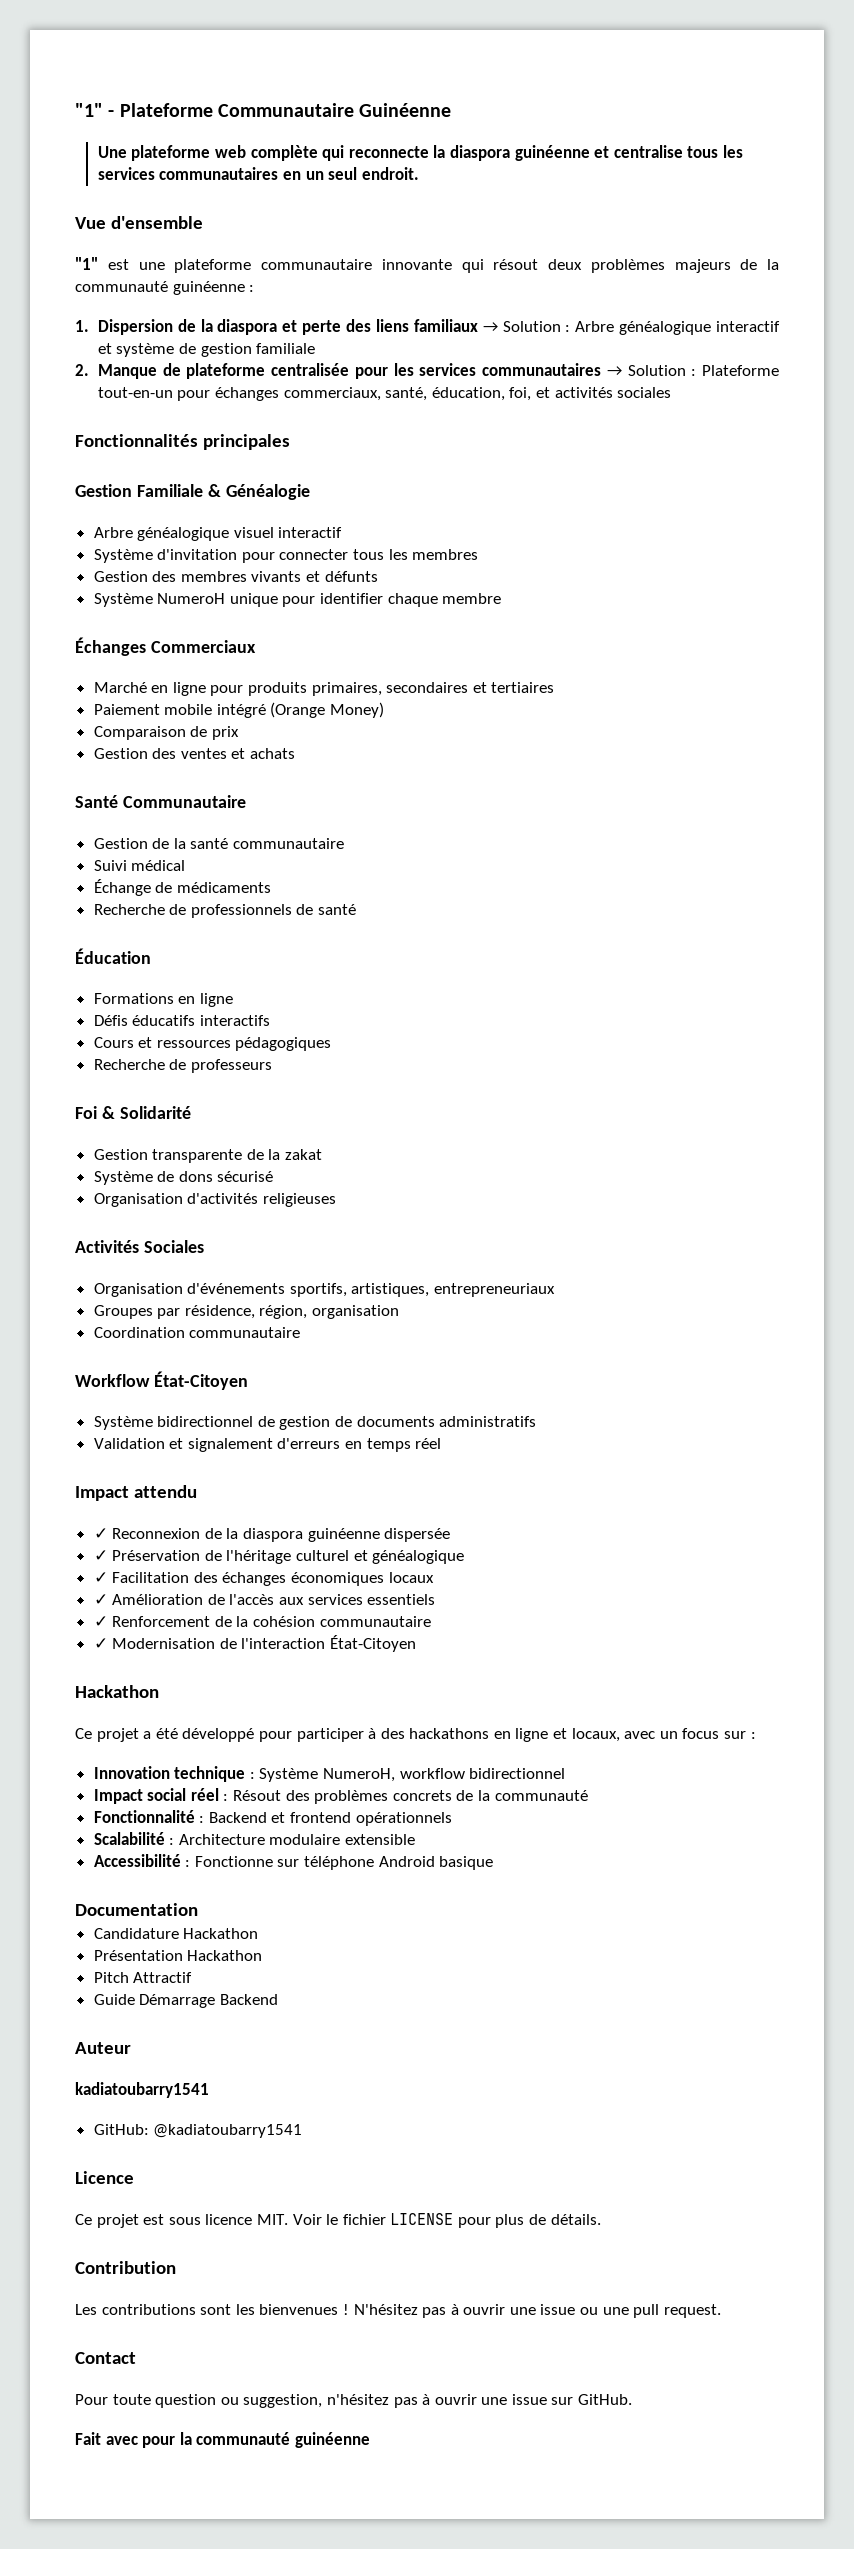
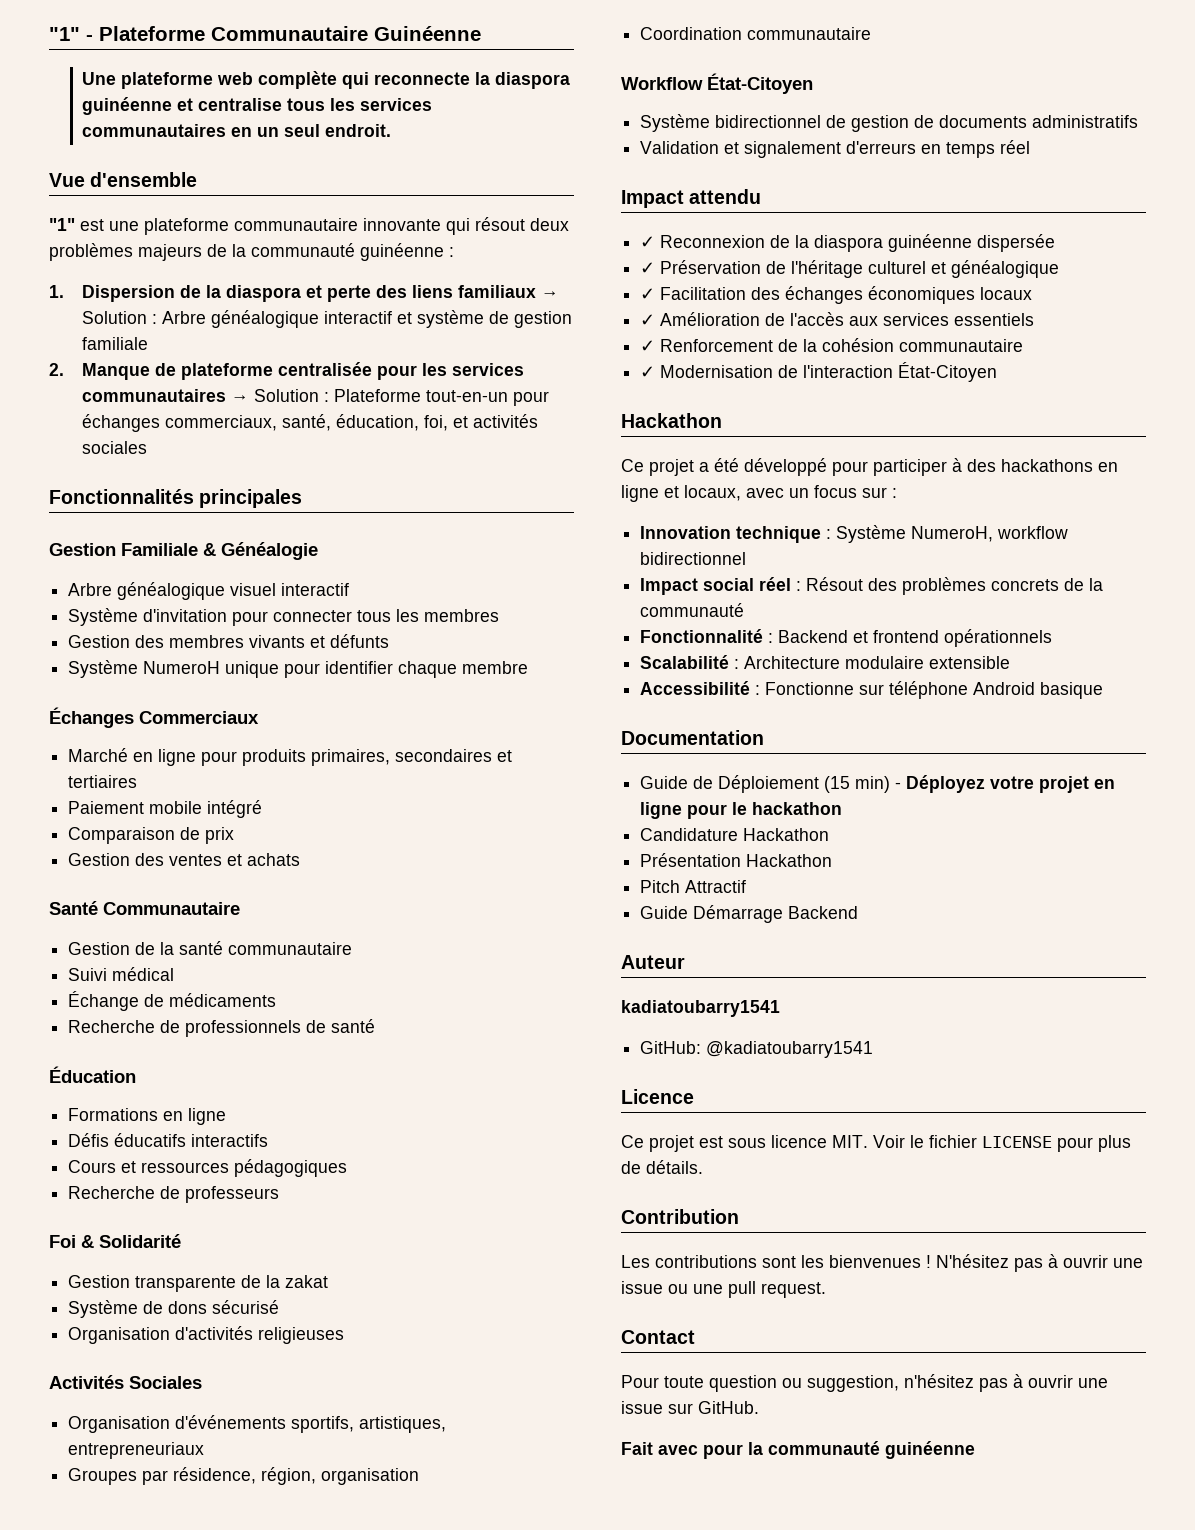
- Paiement mobile intégré (Orange Money)
+ Paiement mobile intégré
+ Guide de Déploiement (15 min) - Déployez votre projet en ligne pour le hackathon

